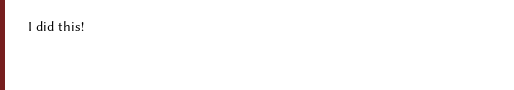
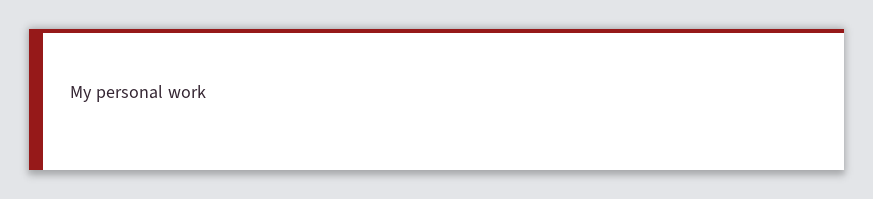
- I did this!
+ My personal work

